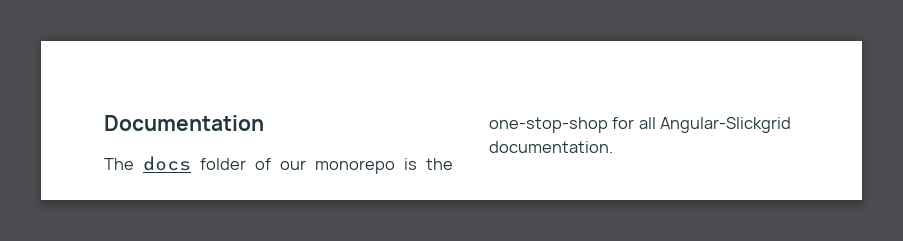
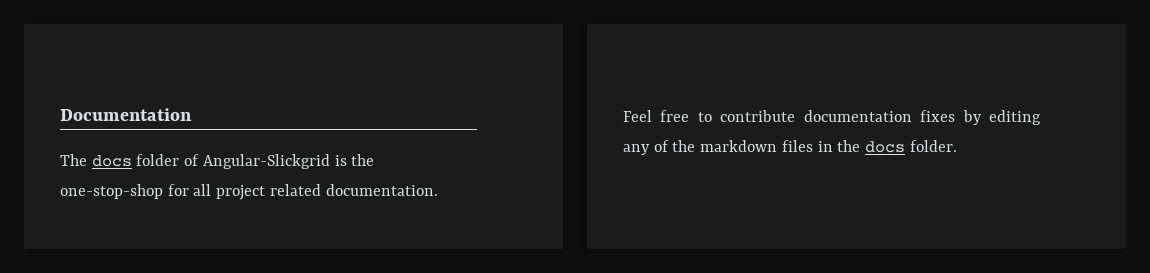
- The docs folder of our monorepo is the one-stop-shop for all Angular-Slickgrid documentation.
+ The docs folder of Angular-Slickgrid is the one-stop-shop for all project related documentation.
+ Feel free to contribute documentation fixes by editing any of the markdown files in the docs folder.

